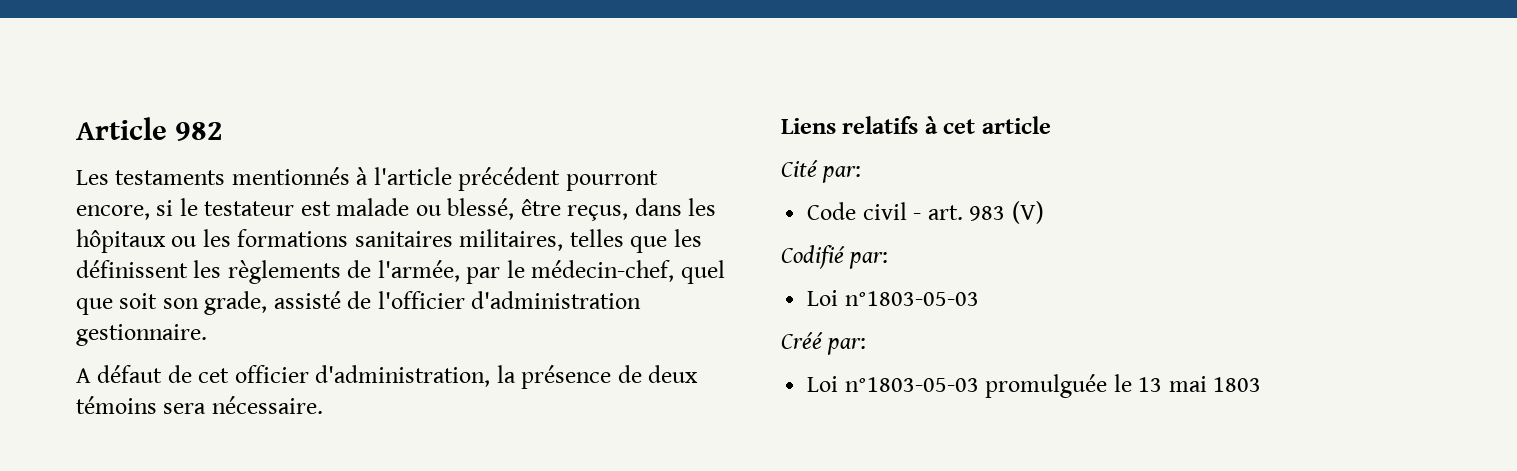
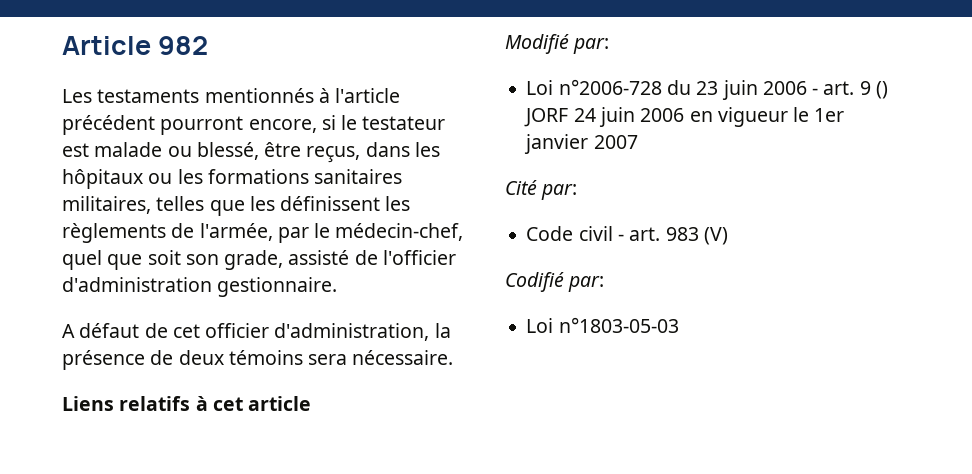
+ Modifié par:
+ Loi n°2006-728 du 23 juin 2006 - art. 9 () JORF 24 juin 2006 en vigueur le 1er janvier 2007
- Créé par:
- Loi n°1803-05-03 promulguée le 13 mai 1803

